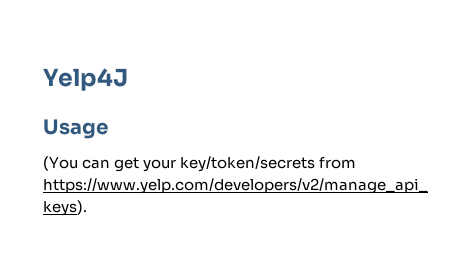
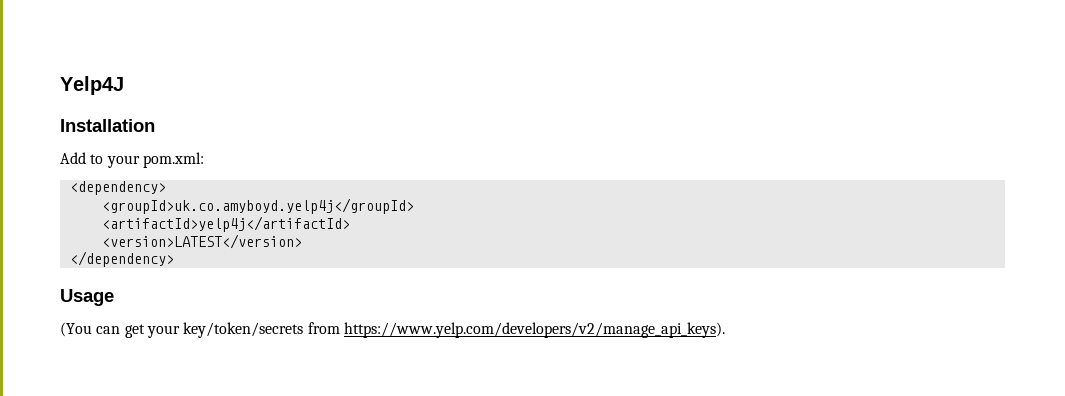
+ Installation
+ Add to your pom.xml:
+ <dependency>
+ <groupId>uk.co.amyboyd.yelp4j</groupId>
+ <artifactId>yelp4j</artifactId>
+ <version>LATEST</version>
+ </dependency>

